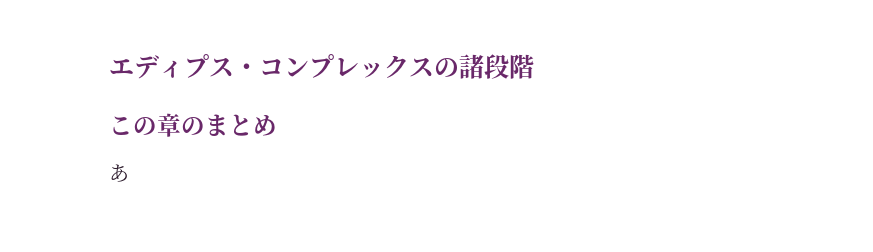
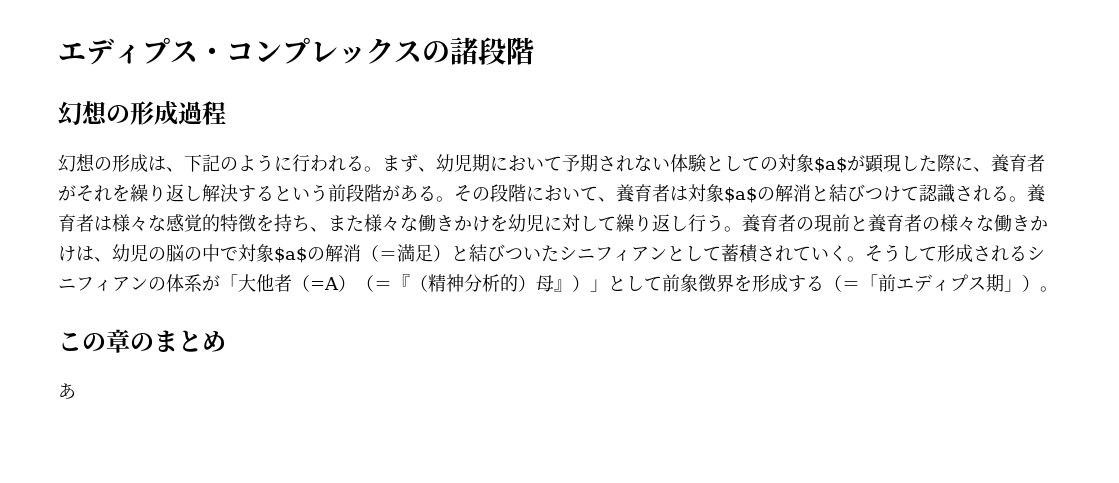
+ 幻想の形成過程
+ 幻想の形成は、下記のように行われる。まず、幼児期において予期されない体験としての対象$a$が顕現した際に、養育者がそれを繰り返し解決するという前段階がある。その段階において、養育者は対象$a$の解消と結びつけて認識される。養育者は様々な感覚的特徴を持ち、また様々な働きかけを幼児に対して繰り返し行う。養育者の現前と養育者の様々な働きかけは、幼児の脳の中で対象$a$の解消（＝満足）と結びついたシニフィアンとして蓄積されていく。そうして形成されるシニフィアンの体系が「大他者（=A）（＝『（精神分析的）母』）」として前象徴界を形成する（＝「前エディプス期」）。

